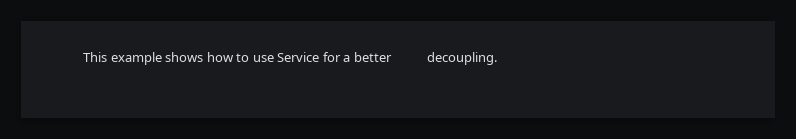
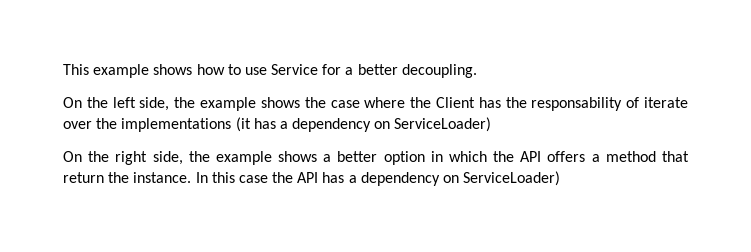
+ On the left side, the example shows the case where the Client has the responsability of iterate over the implementations (it has a dependency on ServiceLoader)
+ On the right side, the example shows a better option in which the API offers a method that return the instance. In this case the API has a dependency on ServiceLoader)

